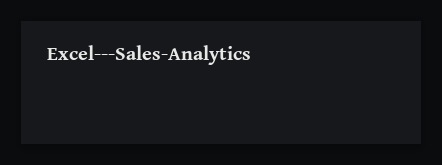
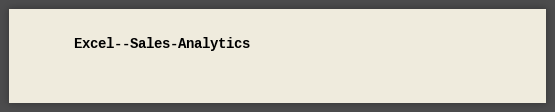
- Excel---Sales-Analytics
+ Excel--Sales-Analytics

